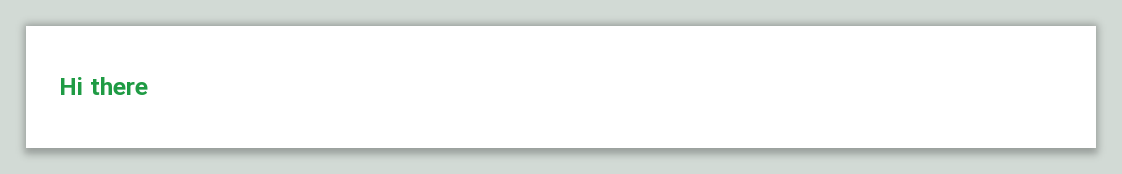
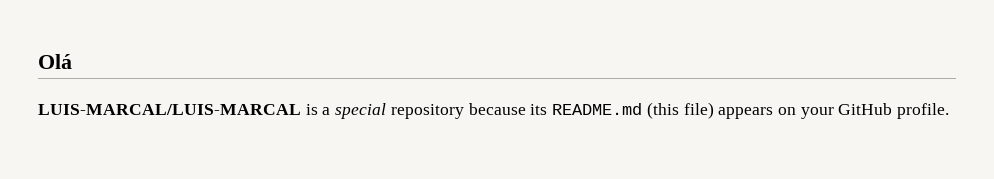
- Hi there
+ Olá
+ LUIS-MARCAL/LUIS-MARCAL is a special repository because its README.md (this file) appears on your GitHub profile.

